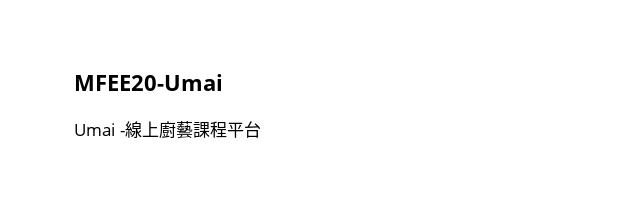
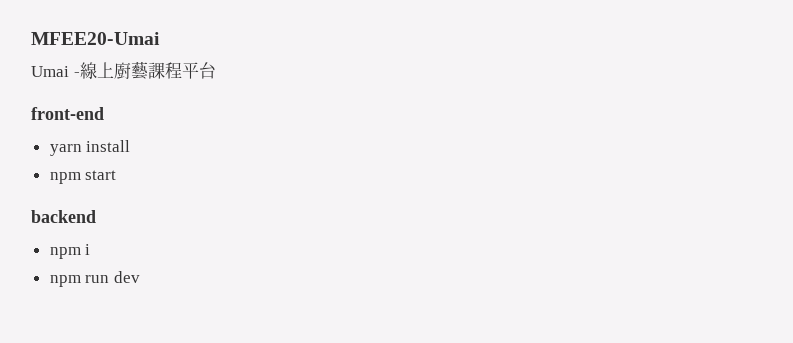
+ front-end
+ yarn install
+ npm start
+ backend
+ npm i
+ npm run dev

